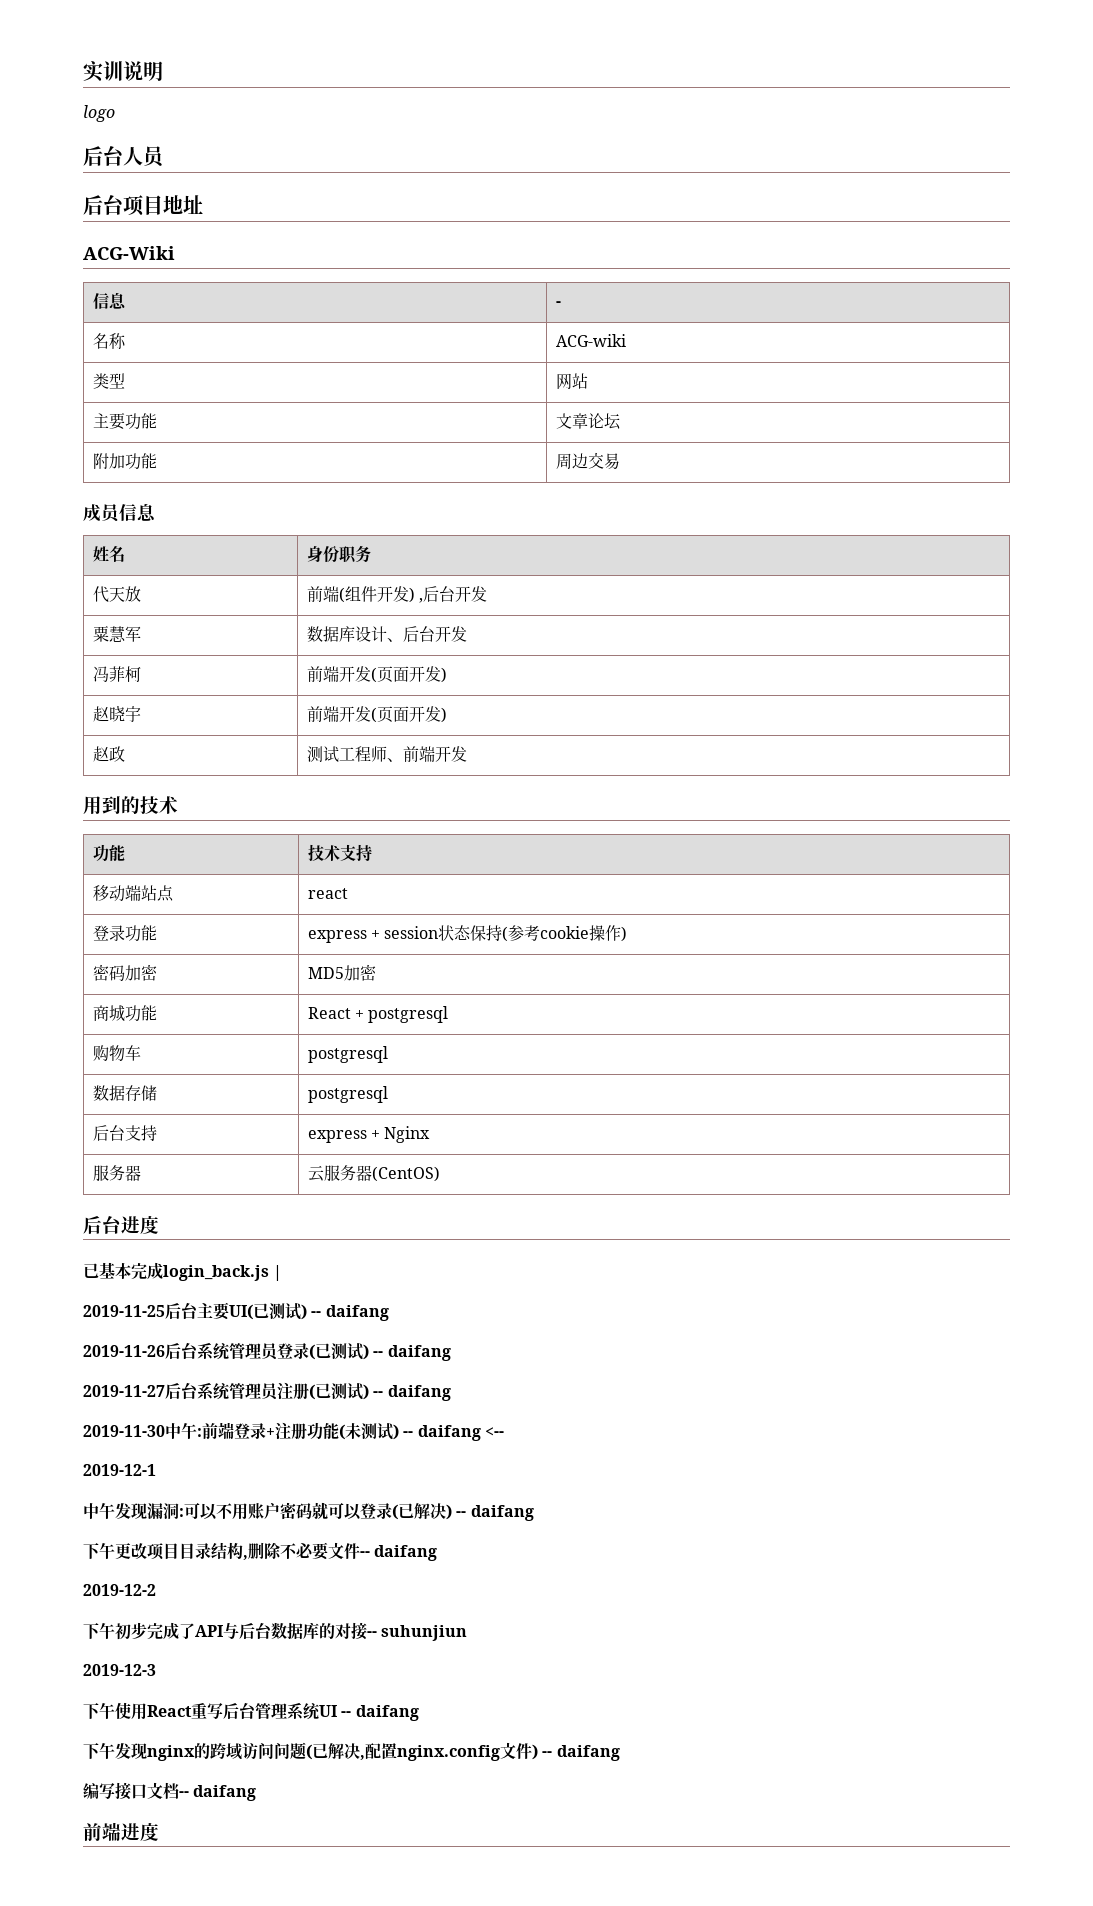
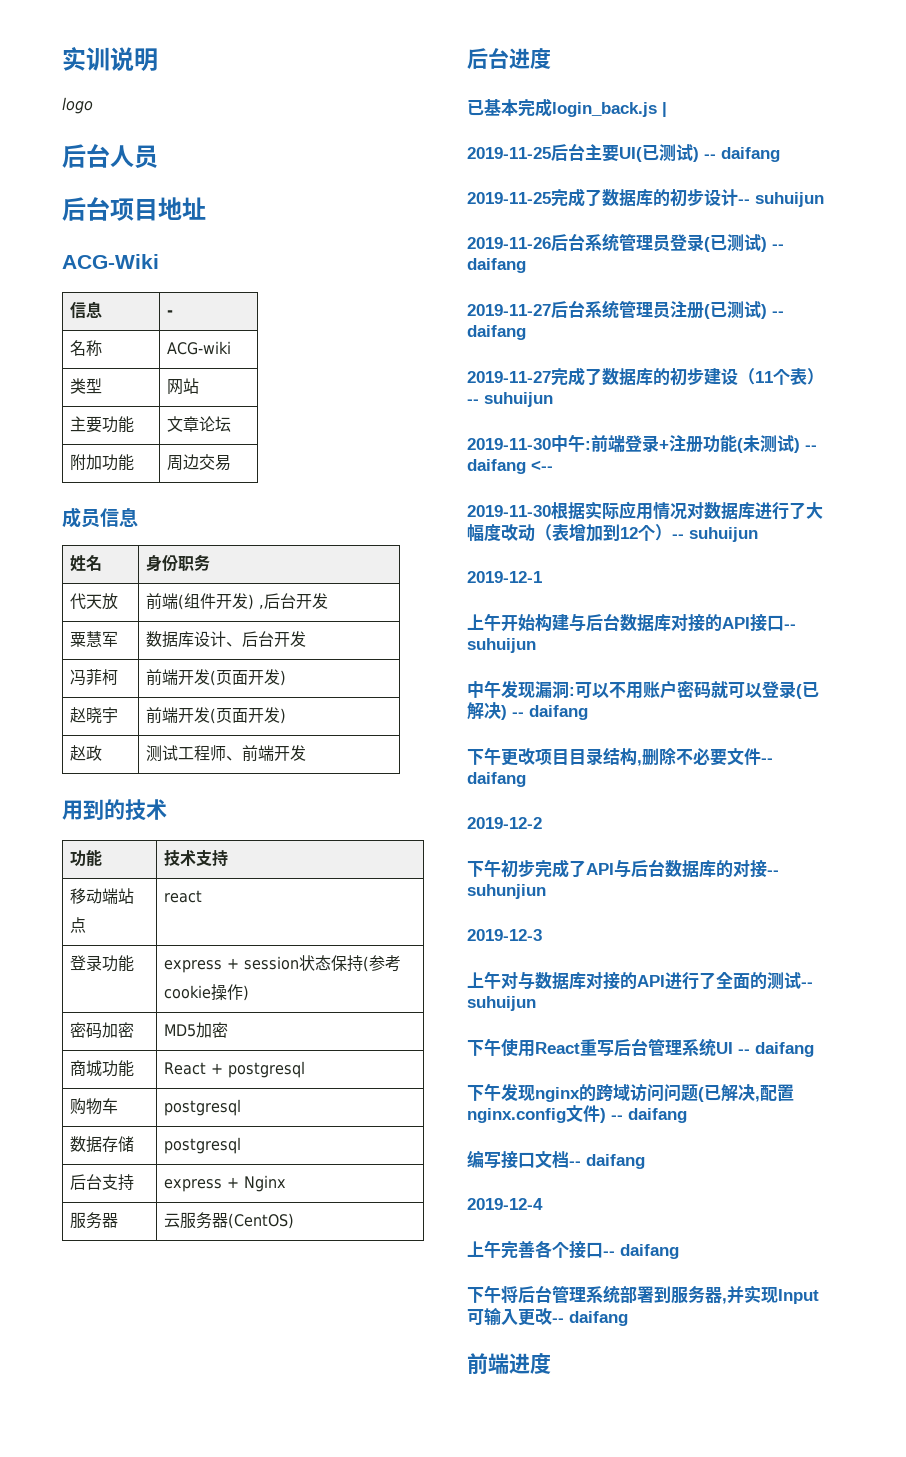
+ 2019-11-25完成了数据库的初步设计-- suhuijun
+ 2019-11-27完成了数据库的初步建设（11个表）-- suhuijun
+ 2019-11-30根据实际应用情况对数据库进行了大幅度改动（表增加到12个）-- suhuijun
  2019-12-1
+ 上午开始构建与后台数据库对接的API接口-- suhuijun
+ 上午对与数据库对接的API进行了全面的测试-- suhuijun
+ 2019-12-4
+ 上午完善各个接口-- daifang
+ 下午将后台管理系统部署到服务器,并实现Input可输入更改-- daifang

